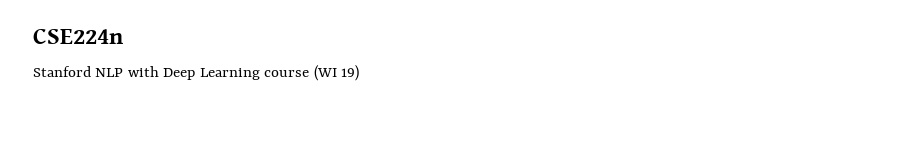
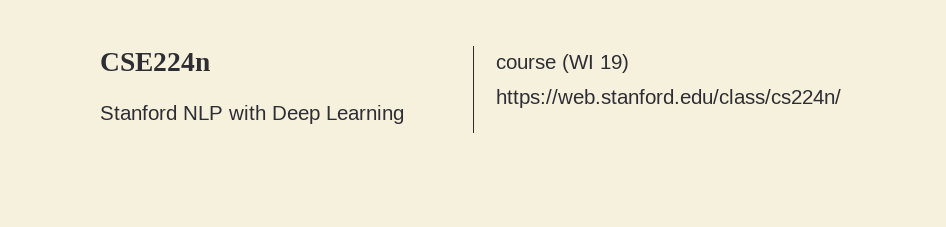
- Stanford NLP with Deep Learning course (WI 19)
+ Stanford NLP with Deep Learning course (WI 19) https://web.stanford.edu/class/cs224n/

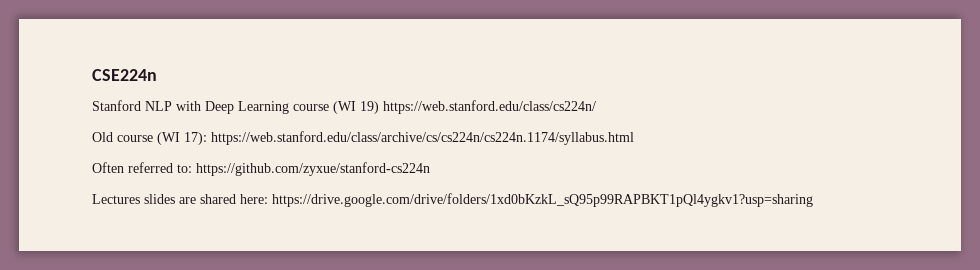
+ Old course (WI 17): https://web.stanford.edu/class/archive/cs/cs224n/cs224n.1174/syllabus.html
+ Often referred to: https://github.com/zyxue/stanford-cs224n
+ Lectures slides are shared here: https://drive.google.com/drive/folders/1xd0bKzkL_sQ95p99RAPBKT1pQl4ygkv1?usp=sharing

